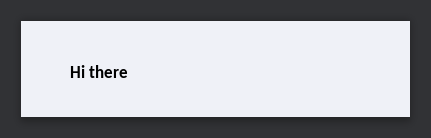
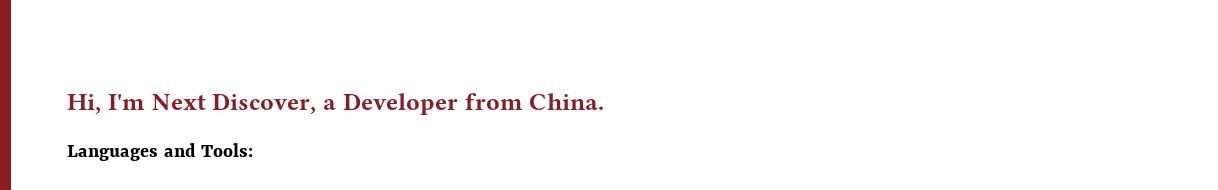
- Hi there
+ Hi, I'm Next Discover, a Developer from China.
+ Languages and Tools:

